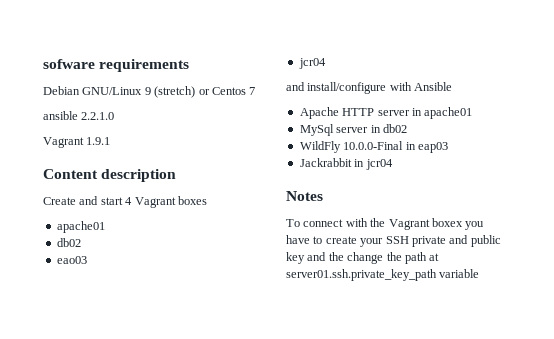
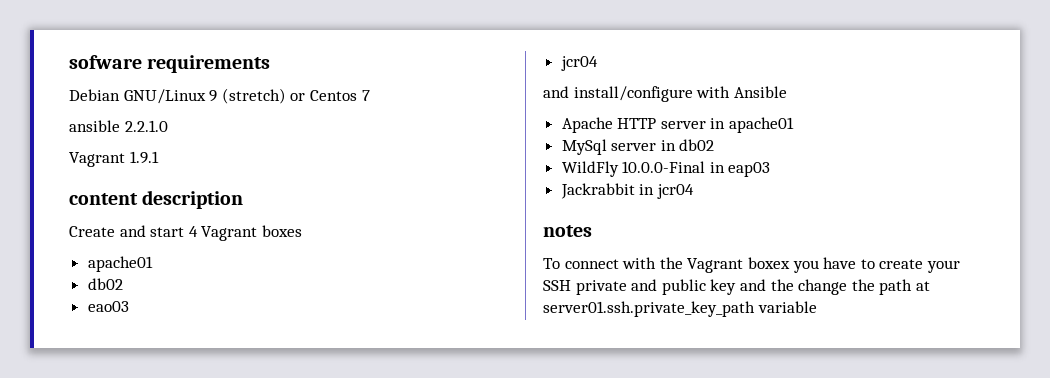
- Content description
+ content description
- Notes
+ notes

